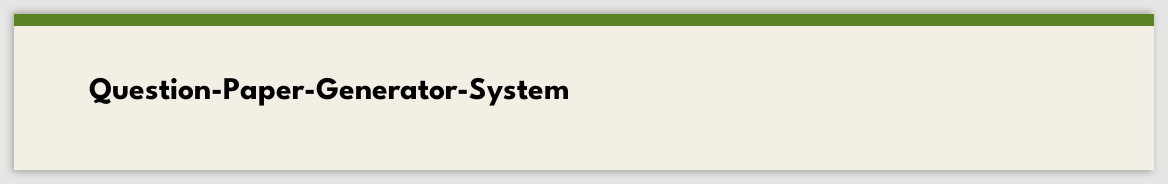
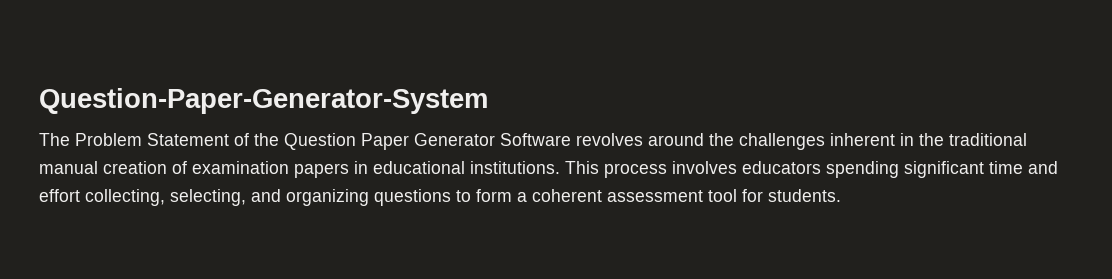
+ The Problem Statement of the Question Paper Generator Software revolves around the challenges inherent in the traditional manual creation of examination papers in educational institutions. This process involves educators spending significant time and effort collecting, selecting, and organizing questions to form a coherent assessment tool for students.

